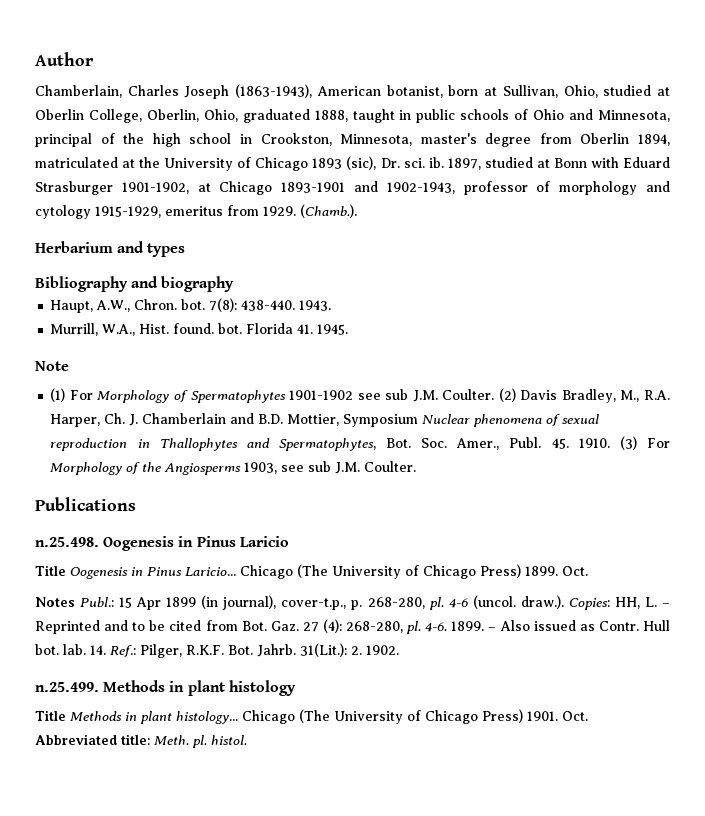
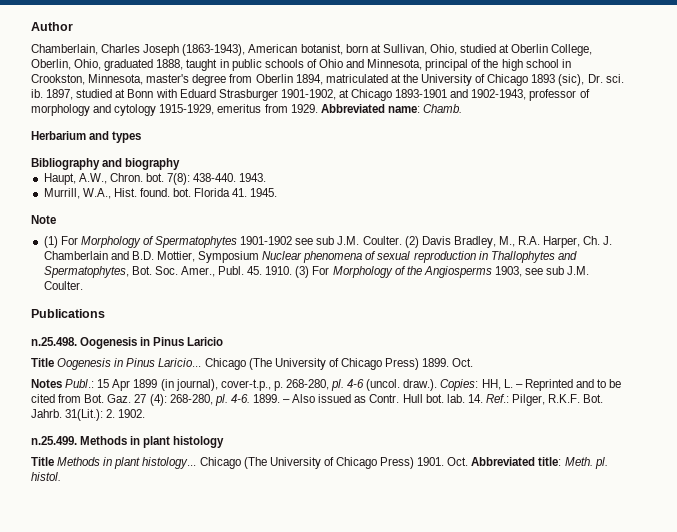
- (Chamb.).
+ Abbreviated name: Chamb.

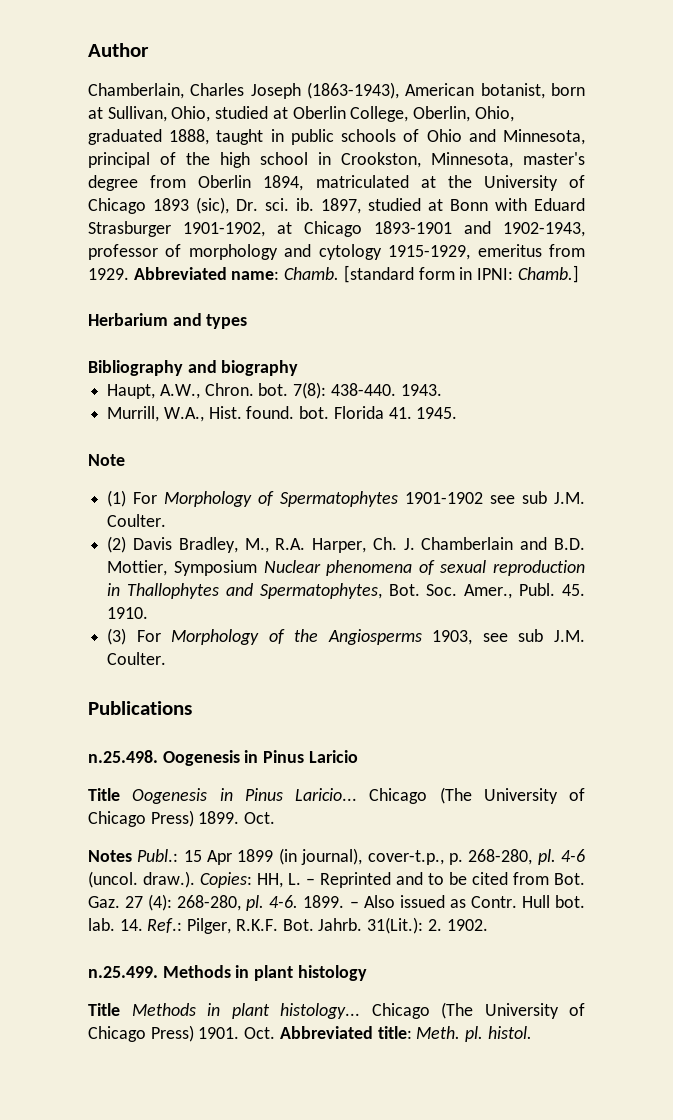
+ [standard form in IPNI: Chamb.]
- (1) For Morphology of Spermatophytes 1901-1902 see sub J.M. Coulter. (2) Davis Bradley, M., R.A. Harper, Ch. J. Chamberlain and B.D. Mottier, Symposium Nuclear phenomena of sexual reproduction in Thallophytes and Spermatophytes, Bot. Soc. Amer., Publ.
+ (1) For Morphology of Spermatophytes 1901-1902 see sub J.M. Coulter.
+ (2) Davis Bradley, M., R.A. Harper, Ch. J. Chamberlain and B.D. Mottier, Symposium Nuclear phenomena of sexual reproduction in Thallophytes and Spermatophytes, Bot. Soc. Amer., Publ.
- 45. 1910. (3) For Morphology of the Angiosperms 1903, see sub J.M. Coulter.
+ 45. 1910.
+ (3) For Morphology of the Angiosperms 1903, see sub J.M. Coulter.

